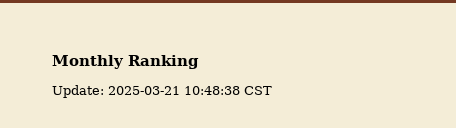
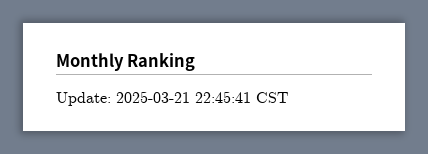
- Update: 2025-03-21 10:48:38 CST
+ Update: 2025-03-21 22:45:41 CST

